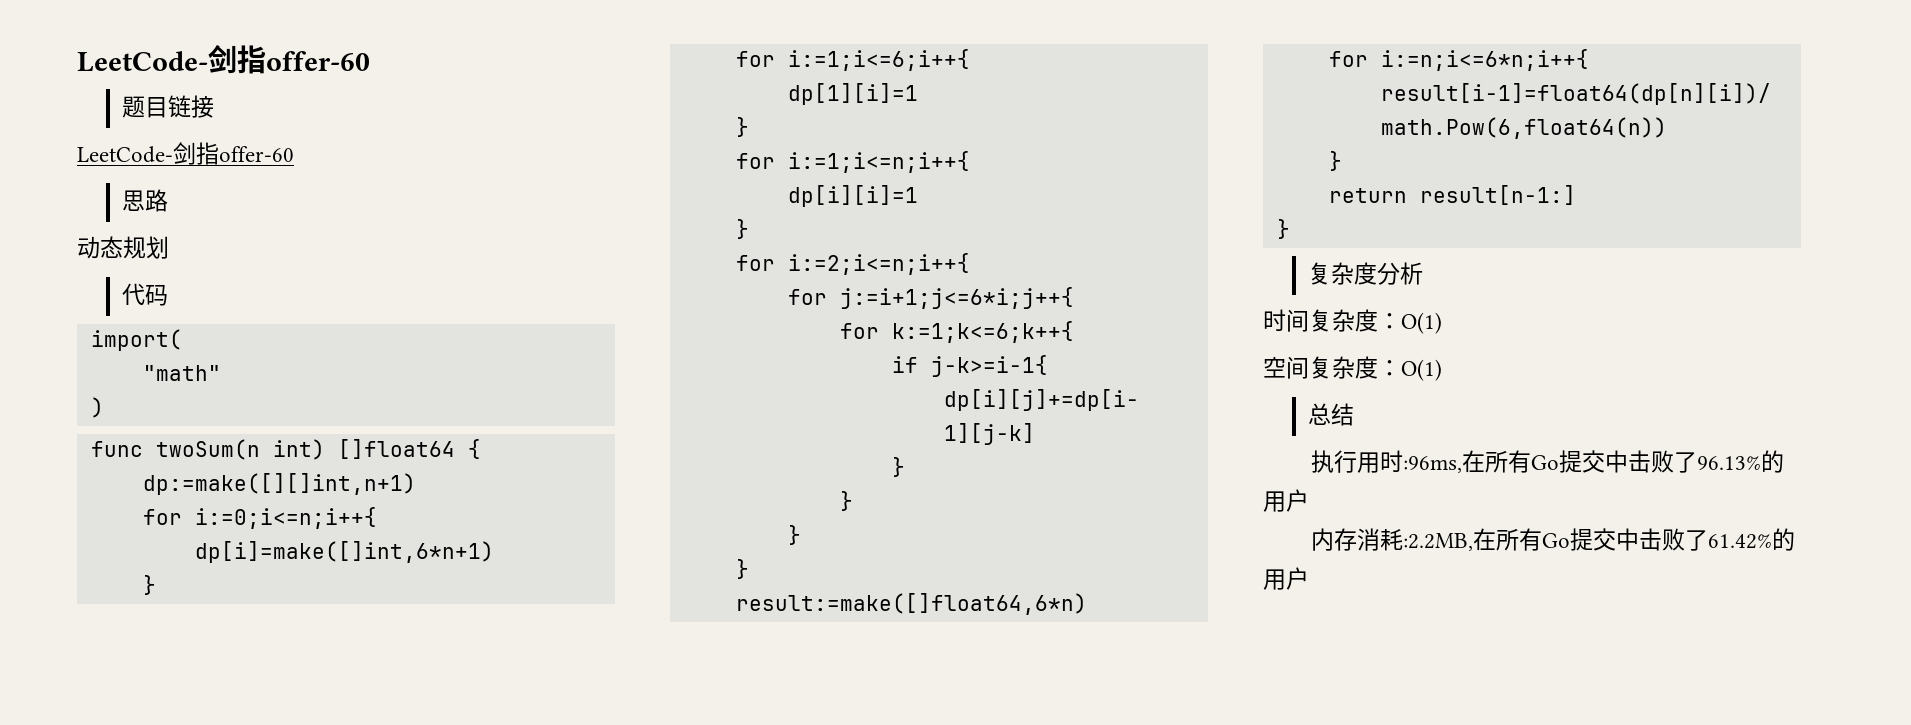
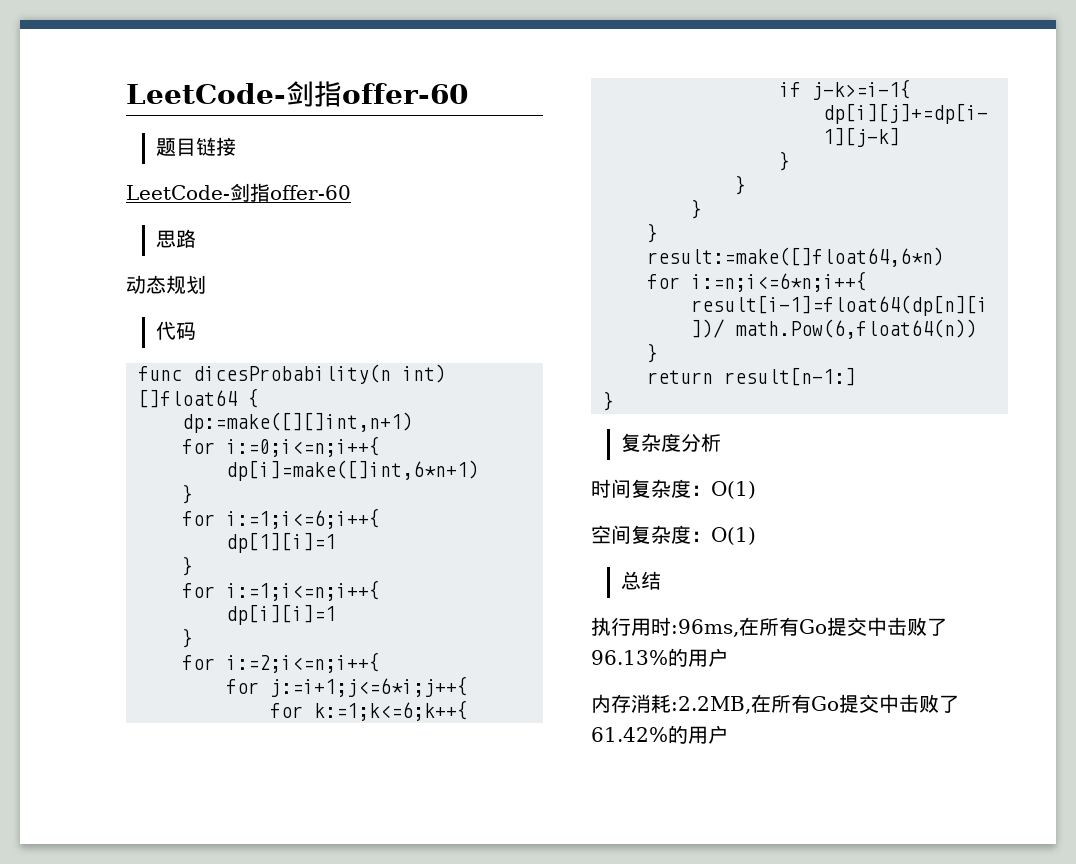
- import(
- "math"
- )
- func twoSum(n int) []float64 {
+ func dicesProbability(n int) []float64 {

